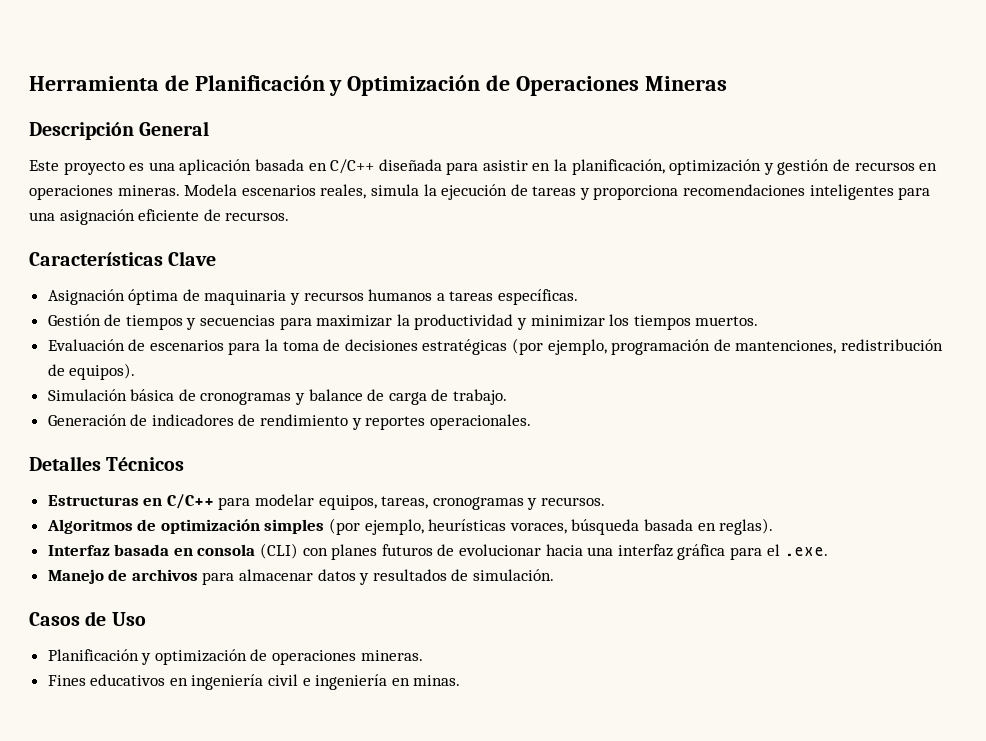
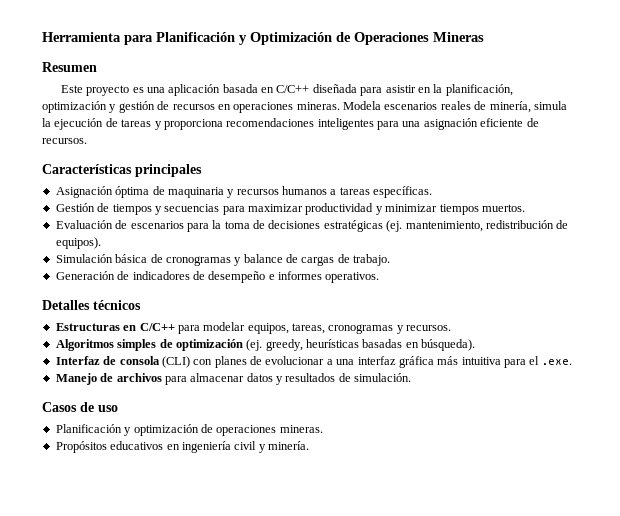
- Herramienta de Planificación y Optimización de Operaciones Mineras
+ Herramienta para Planificación y Optimización de Operaciones Mineras
- Descripción General
+ Resumen
- Modela escenarios reales, simula la ejecución de tareas y proporciona recomendaciones inteligentes para una asignación eficiente de recursos.
+ Modela escenarios reales de minería, simula la ejecución de tareas y proporciona recomendaciones inteligentes para una asignación eficiente de recursos.
- Características Clave
+ Características principales
- Gestión de tiempos y secuencias para maximizar la productividad y minimizar los tiempos muertos.
+ Gestión de tiempos y secuencias para maximizar productividad y minimizar tiempos muertos.
- Evaluación de escenarios para la toma de decisiones estratégicas (por ejemplo, programación de mantenciones, redistribución de equipos).
+ Evaluación de escenarios para la toma de decisiones estratégicas (ej. mantenimiento, redistribución de equipos).
- Simulación básica de cronogramas y balance de carga de trabajo.
+ Simulación básica de cronogramas y balance de cargas de trabajo.
- Generación de indicadores de rendimiento y reportes operacionales.
+ Generación de indicadores de desempeño e informes operativos.
- Detalles Técnicos
+ Detalles técnicos
- Algoritmos de optimización simples (por ejemplo, heurísticas voraces, búsqueda basada en reglas).
+ Algoritmos simples de optimización (ej. greedy, heurísticas basadas en búsqueda).
- Interfaz basada en consola (CLI) con planes futuros de evolucionar hacia una interfaz gráfica para el .exe.
+ Interfaz de consola (CLI) con planes de evolucionar a una interfaz gráfica más intuitiva para el .exe.
- Casos de Uso
+ Casos de uso
- Fines educativos en ingeniería civil e ingeniería en minas.
+ Propósitos educativos en ingeniería civil y minería.

